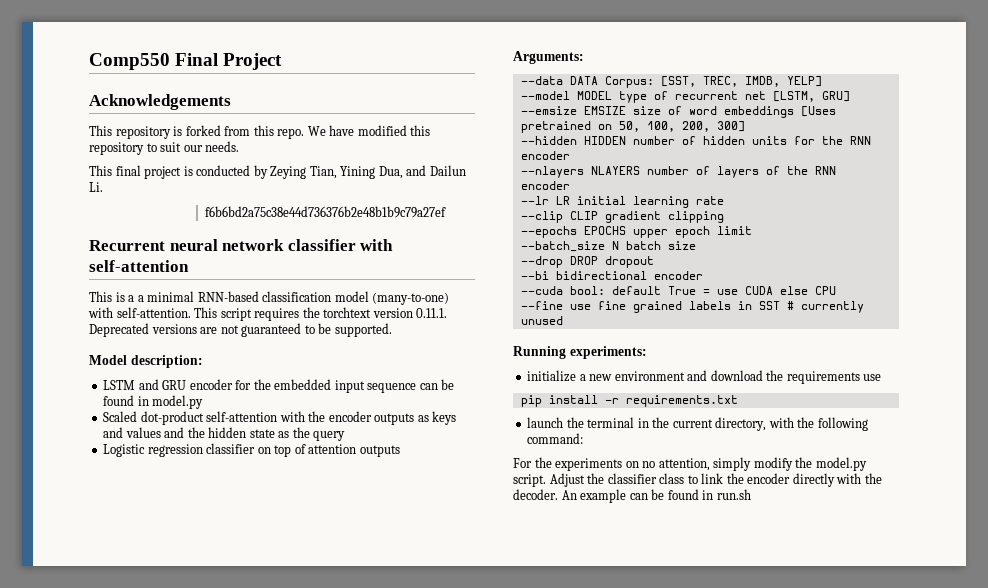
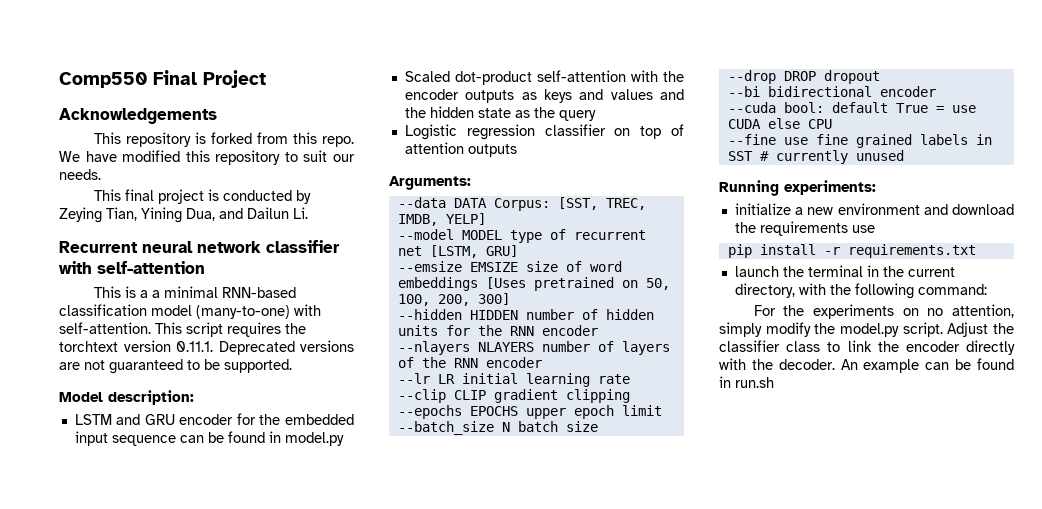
- f6b6bd2a75c38e44d736376b2e48b1b9c79a27ef

